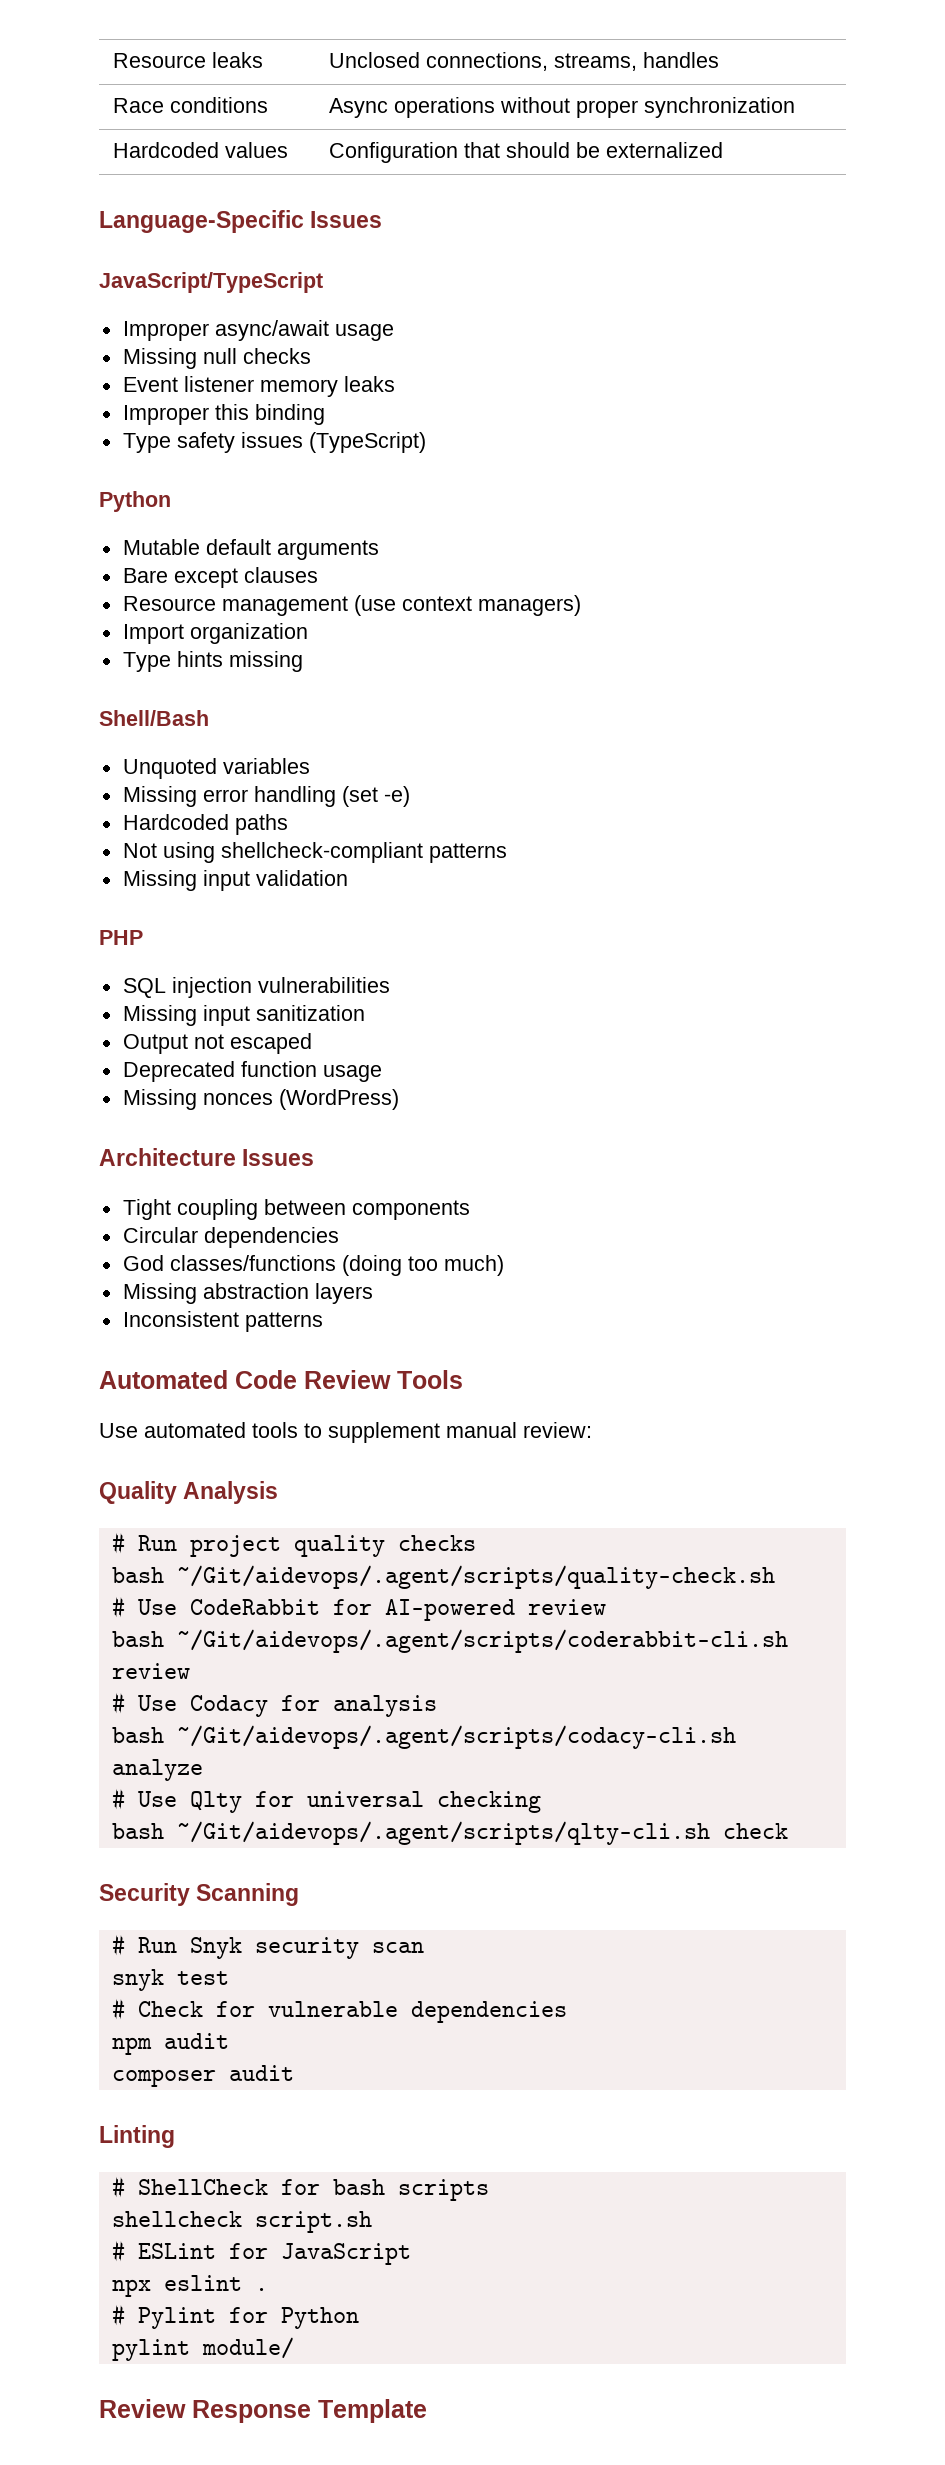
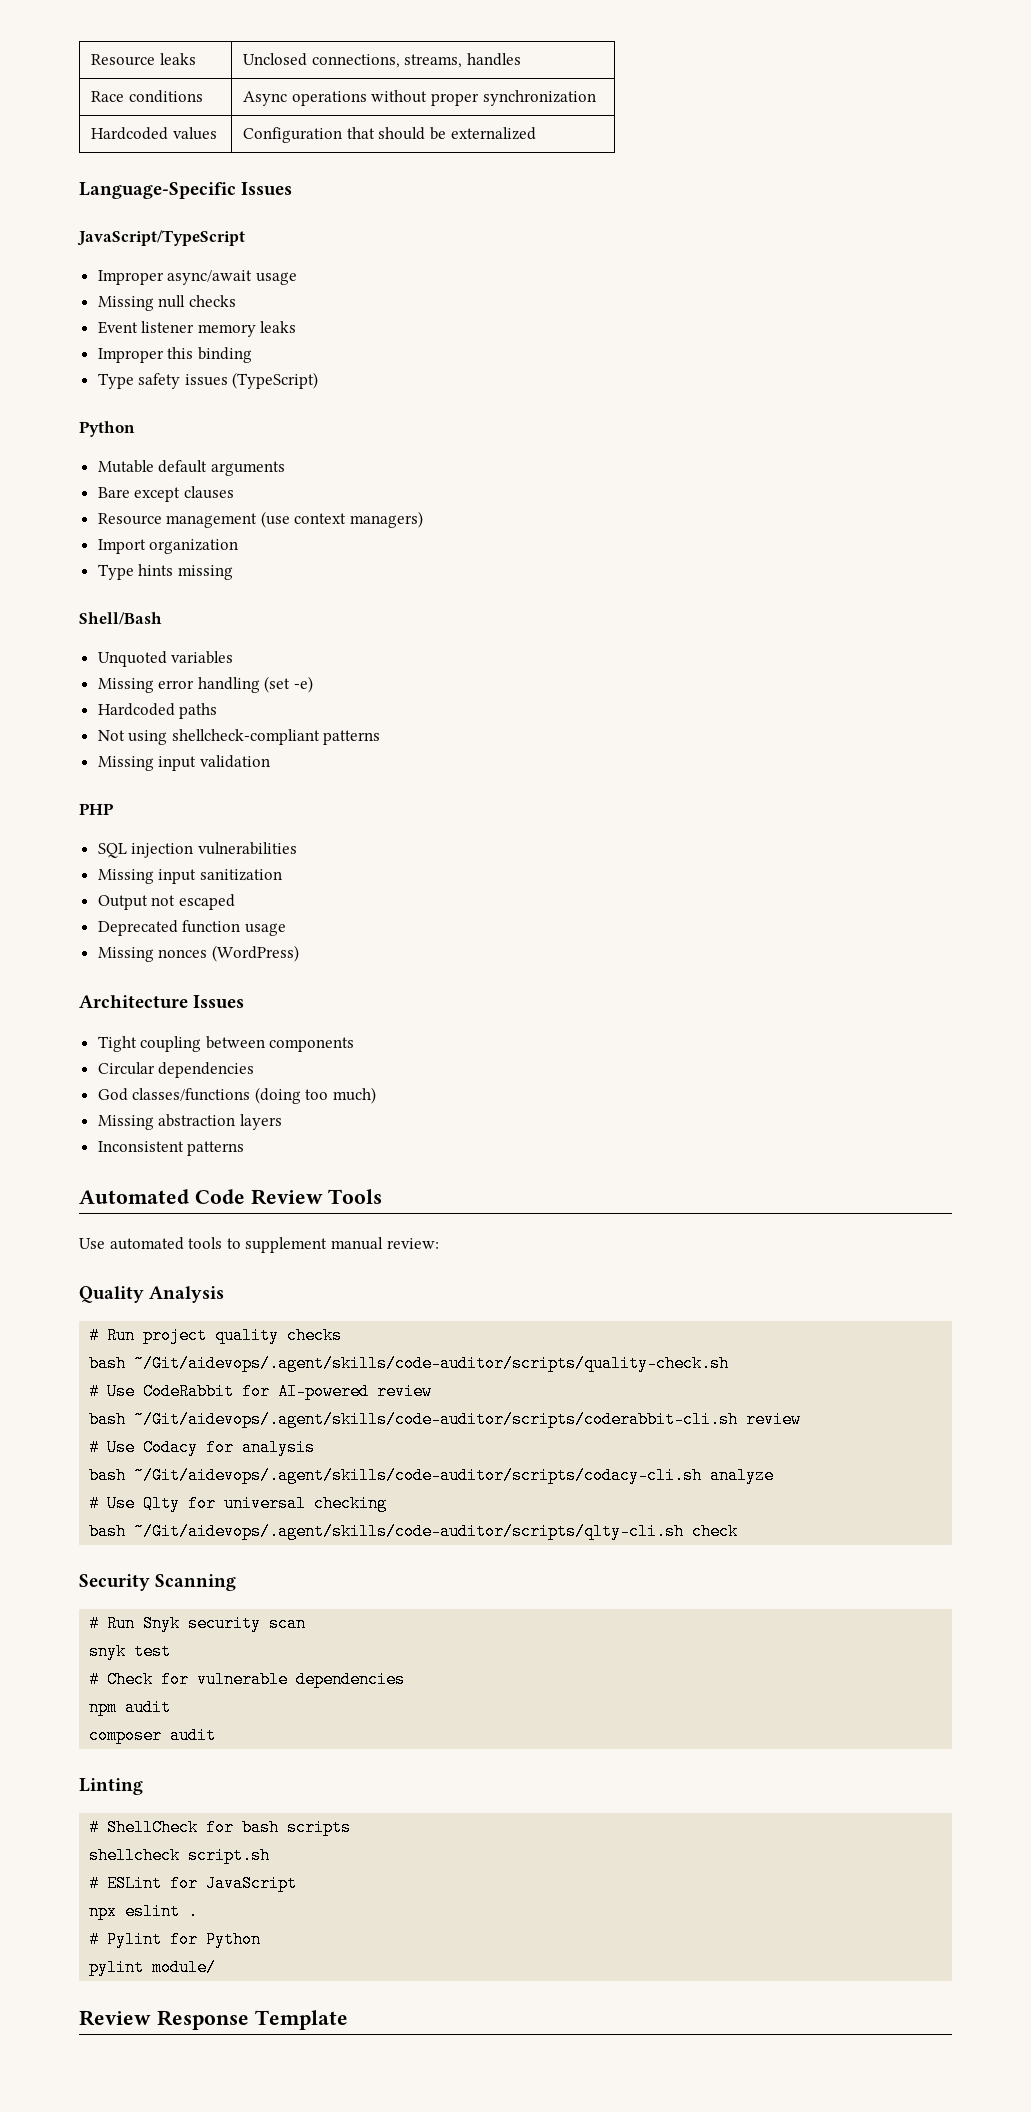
- bash ~/Git/aidevops/.agent/scripts/quality-check.sh
+ bash ~/Git/aidevops/.agent/skills/code-auditor/scripts/quality-check.sh
- bash ~/Git/aidevops/.agent/scripts/coderabbit-cli.sh review
+ bash ~/Git/aidevops/.agent/skills/code-auditor/scripts/coderabbit-cli.sh review
- bash ~/Git/aidevops/.agent/scripts/codacy-cli.sh analyze
+ bash ~/Git/aidevops/.agent/skills/code-auditor/scripts/codacy-cli.sh analyze
- bash ~/Git/aidevops/.agent/scripts/qlty-cli.sh check
+ bash ~/Git/aidevops/.agent/skills/code-auditor/scripts/qlty-cli.sh check

